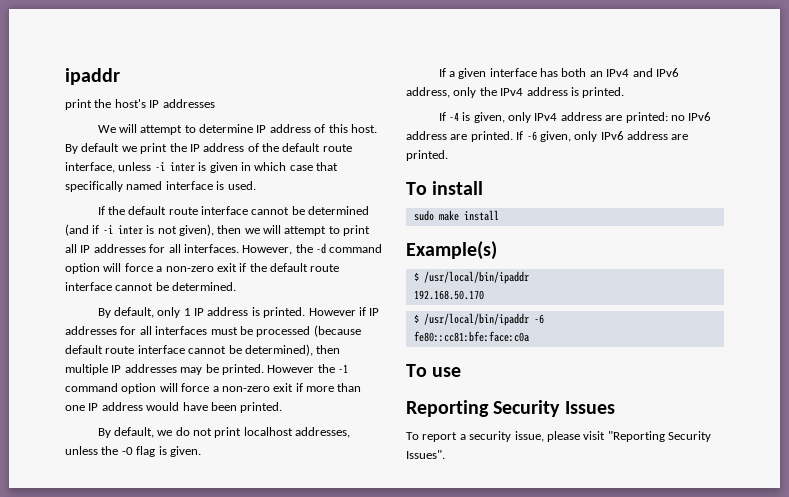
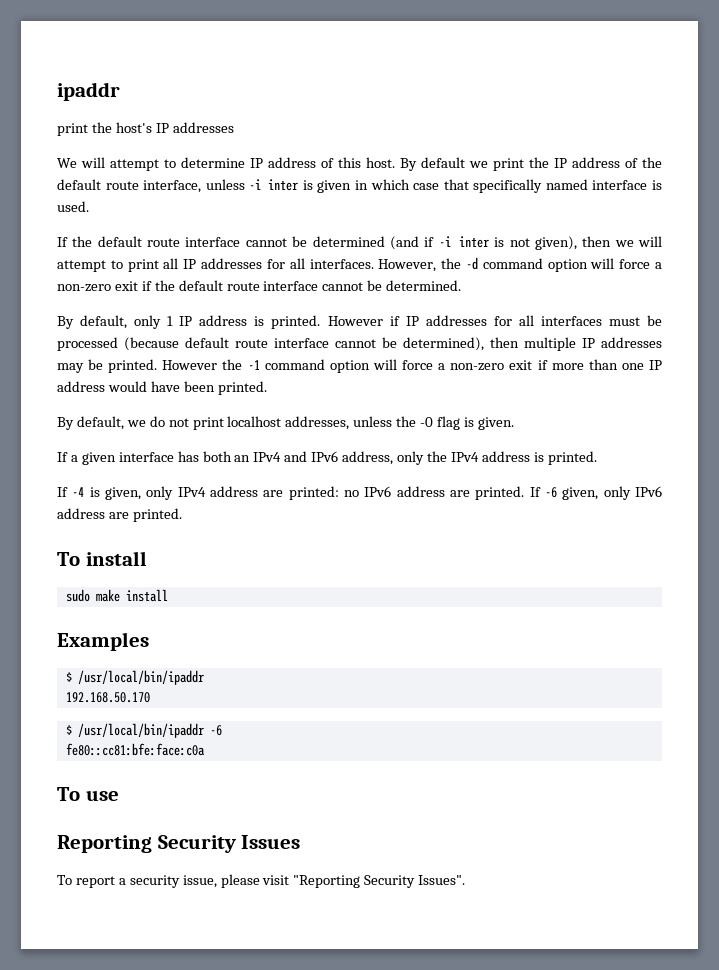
- Example(s)
+ Examples

